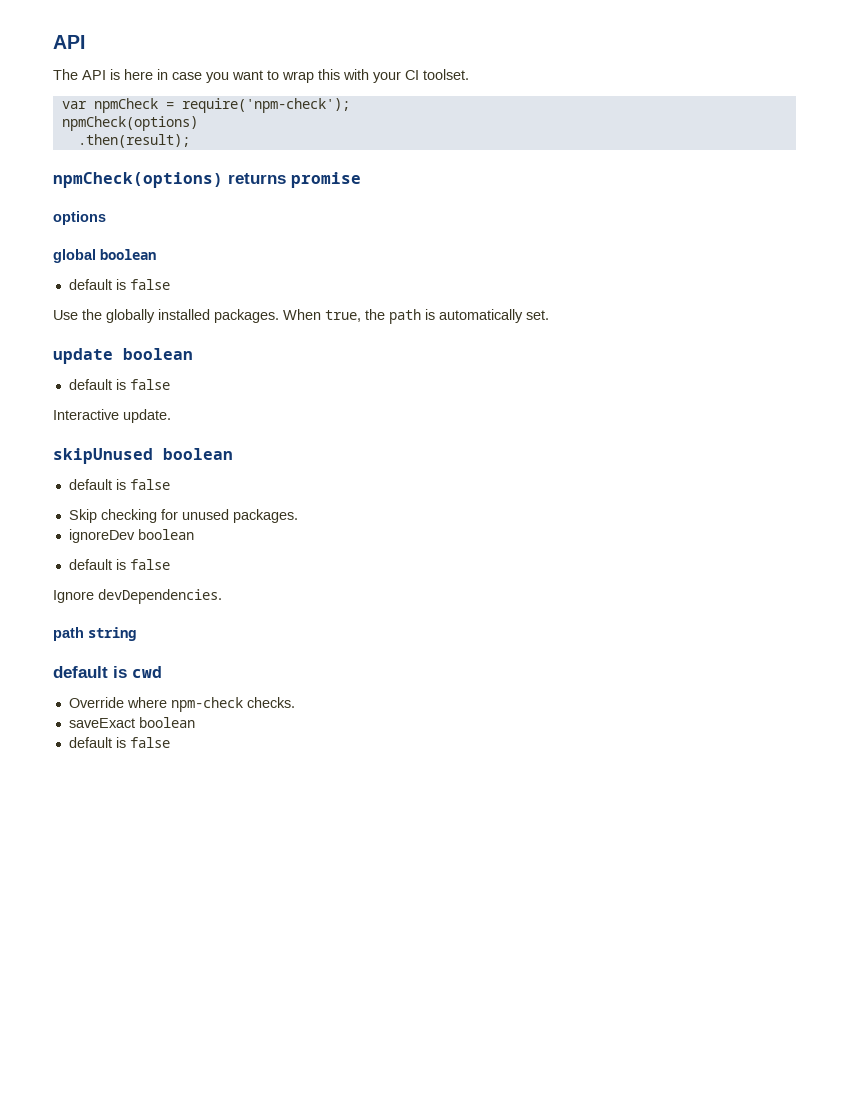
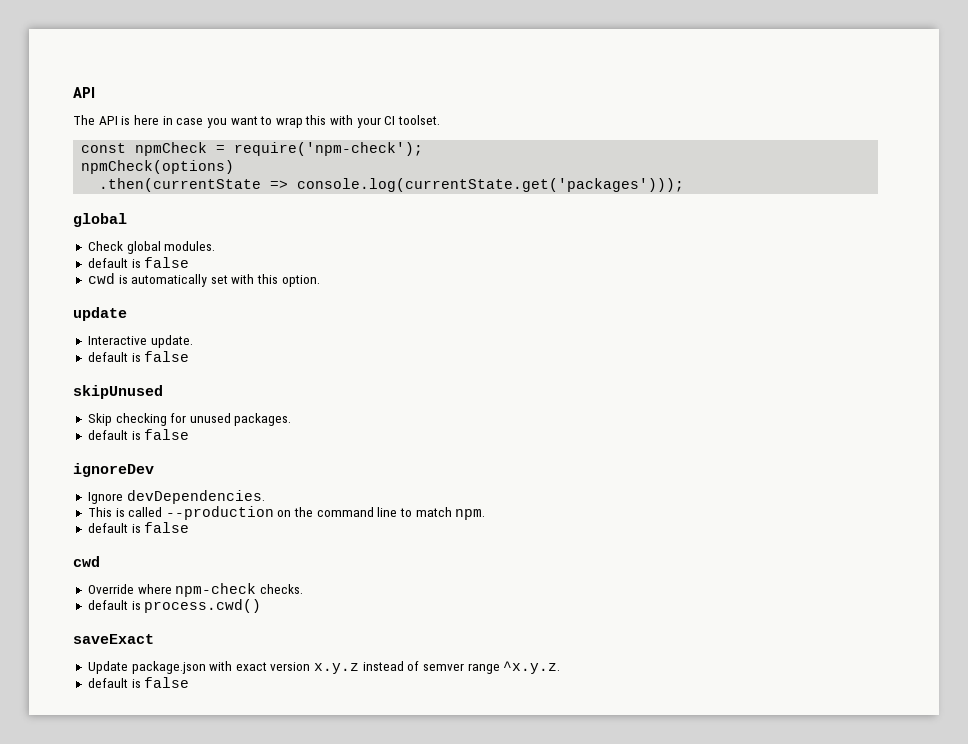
- var npmCheck = require('npm-check');
+ const npmCheck = require('npm-check');
- .then(result);
- npmCheck(options) returns promise
- options
- global boolean
+ .then(currentState => console.log(currentState.get('packages')));
+ global
+ Check global modules.
  default is false
- Use the globally installed packages. When true, the path is automatically set.
+ cwd is automatically set with this option.
- update boolean
+ update
+ Interactive update.
  default is false
- Interactive update.
- skipUnused boolean
- default is false
+ skipUnused
  Skip checking for unused packages.
- ignoreDev boolean
  default is false
+ ignoreDev
  Ignore devDependencies.
- path string
- default is cwd
+ This is called --production on the command line to match npm.
+ default is false
+ cwd
- saveExact boolean
+ default is process.cwd()
+ saveExact
+ Update package.json with exact version x.y.z instead of semver range ^x.y.z.

